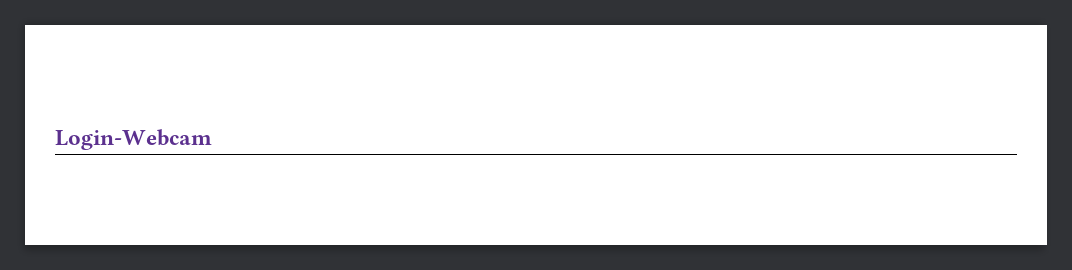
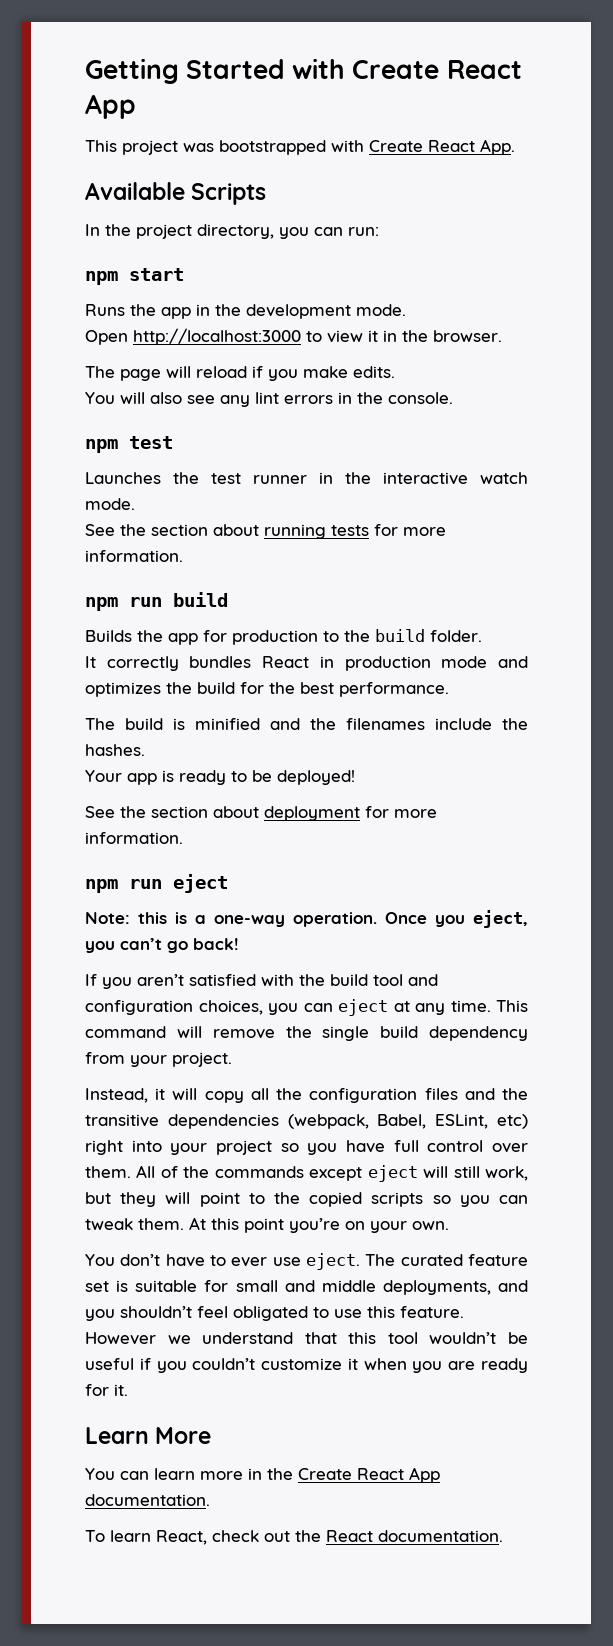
- Login-Webcam
+ Getting Started with Create React App
+ This project was bootstrapped with Create React App.
+ Available Scripts
+ In the project directory, you can run:
+ npm start
+ Runs the app in the development mode.
+ Open http://localhost:3000 to view it in the browser.
+ The page will reload if you make edits.
+ You will also see any lint errors in the console.
+ npm test
+ Launches the test runner in the interactive watch mode.
+ See the section about running tests for more information.
+ npm run build
+ Builds the app for production to the build folder.
+ It correctly bundles React in production mode and optimizes the build for the best performance.
+ The build is minified and the filenames include the hashes.
+ Your app is ready to be deployed!
+ See the section about deployment for more information.
+ npm run eject
+ Note: this is a one-way operation. Once you eject, you can’t go back!
+ If you aren’t satisfied with the build tool and configuration choices, you can eject at any time. This command will remove the single build dependency from your project.
+ Instead, it will copy all the configuration files and the transitive dependencies (webpack, Babel, ESLint, etc) right into your project so you have full control over them. All of the commands except eject will still work, but they will point to the copied scripts so you can tweak them. At this point you’re on your own.
+ You don’t have to ever use eject. The curated feature set is suitable for small and middle deployments, and you shouldn’t feel obligated to use this feature. However we understand that this tool wouldn’t be useful if you couldn’t customize it when you are ready for it.
+ Learn More
+ You can learn more in the Create React App documentation.
+ To learn React, check out the React documentation.

